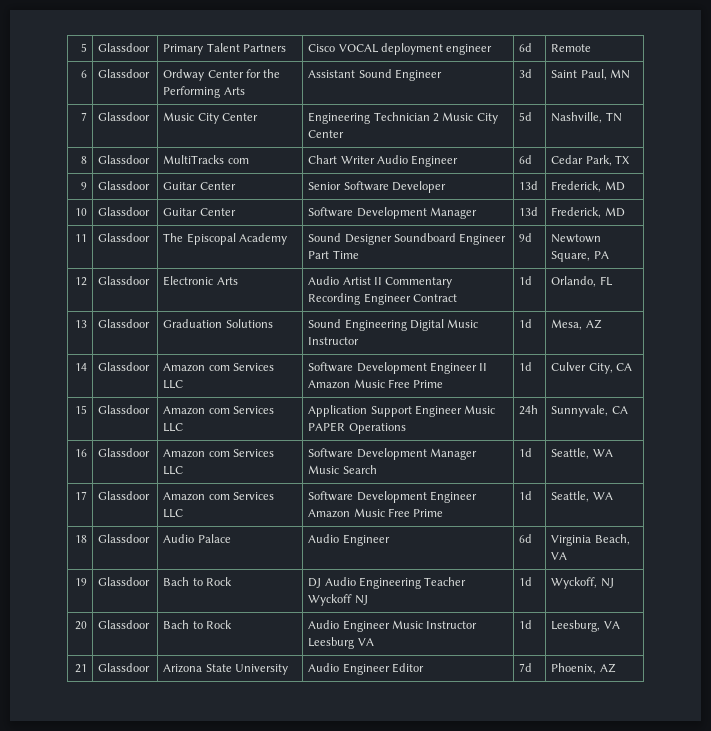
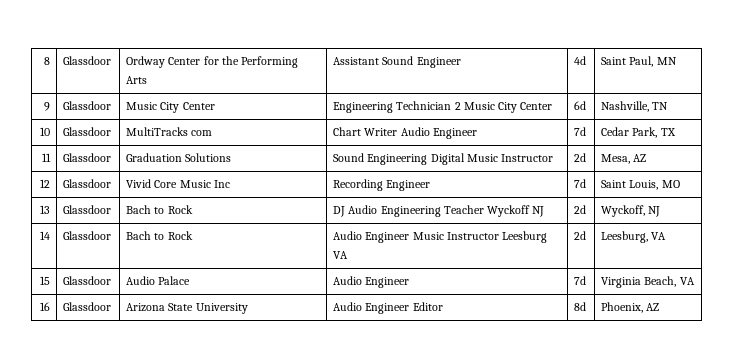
- 5 | Glassdoor | Primary Talent Partners | Cisco VOCAL deployment engineer | 6d | Remote
- 6 | Glassdoor | Ordway Center for the Performing Arts | Assistant Sound Engineer | 3d | Saint Paul, MN
+ 8 | Glassdoor | Ordway Center for the Performing Arts | Assistant Sound Engineer | 4d | Saint Paul, MN
- 7 | Glassdoor | Music City Center | Engineering Technician 2 Music City Center | 5d | Nashville, TN
+ 9 | Glassdoor | Music City Center | Engineering Technician 2 Music City Center | 6d | Nashville, TN
- 8 | Glassdoor | MultiTracks com | Chart Writer Audio Engineer | 6d | Cedar Park, TX
+ 10 | Glassdoor | MultiTracks com | Chart Writer Audio Engineer | 7d | Cedar Park, TX
- 9 | Glassdoor | Guitar Center | Senior Software Developer | 13d | Frederick, MD
- 10 | Glassdoor | Guitar Center | Software Development Manager | 13d | Frederick, MD
- 11 | Glassdoor | The Episcopal Academy | Sound Designer Soundboard Engineer Part Time | 9d | Newtown Square, PA
- 12 | Glassdoor | Electronic Arts | Audio Artist II Commentary Recording Engineer Contract | 1d | Orlando, FL
- 13 | Glassdoor | Graduation Solutions | Sound Engineering Digital Music Instructor | 1d | Mesa, AZ
+ 11 | Glassdoor | Graduation Solutions | Sound Engineering Digital Music Instructor | 2d | Mesa, AZ
- 14 | Glassdoor | Amazon com Services LLC | Software Development Engineer II Amazon Music Free Prime | 1d | Culver City, CA
- 15 | Glassdoor | Amazon com Services LLC | Application Support Engineer Music PAPER Operations | 24h | Sunnyvale, CA
- 16 | Glassdoor | Amazon com Services LLC | Software Development Manager Music Search | 1d | Seattle, WA
- 17 | Glassdoor | Amazon com Services LLC | Software Development Engineer Amazon Music Free Prime | 1d | Seattle, WA
- 18 | Glassdoor | Audio Palace | Audio Engineer | 6d | Virginia Beach, VA
- 19 | Glassdoor | Bach to Rock | DJ Audio Engineering Teacher Wyckoff NJ | 1d | Wyckoff, NJ
+ 12 | Glassdoor | Vivid Core Music Inc | Recording Engineer | 7d | Saint Louis, MO
+ 13 | Glassdoor | Bach to Rock | DJ Audio Engineering Teacher Wyckoff NJ | 2d | Wyckoff, NJ
- 20 | Glassdoor | Bach to Rock | Audio Engineer Music Instructor Leesburg VA | 1d | Leesburg, VA
+ 14 | Glassdoor | Bach to Rock | Audio Engineer Music Instructor Leesburg VA | 2d | Leesburg, VA
- 21 | Glassdoor | Arizona State University | Audio Engineer Editor | 7d | Phoenix, AZ
+ 15 | Glassdoor | Audio Palace | Audio Engineer | 7d | Virginia Beach, VA
+ 16 | Glassdoor | Arizona State University | Audio Engineer Editor | 8d | Phoenix, AZ

